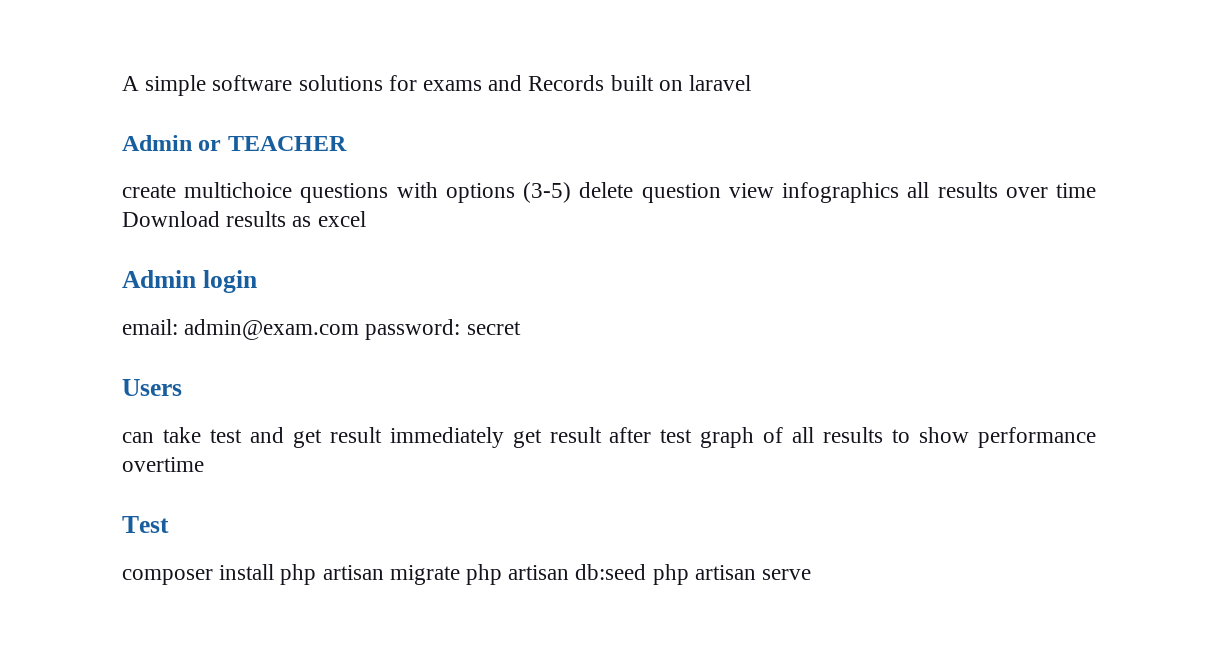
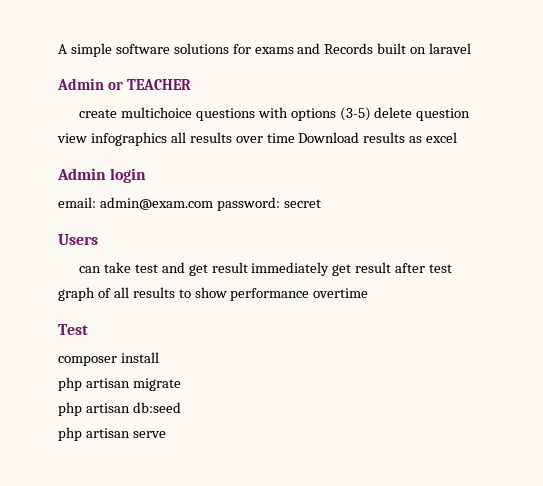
- composer install php artisan migrate php artisan db:seed php artisan serve
+ composer install
+ php artisan migrate
+ php artisan db:seed
+ php artisan serve

